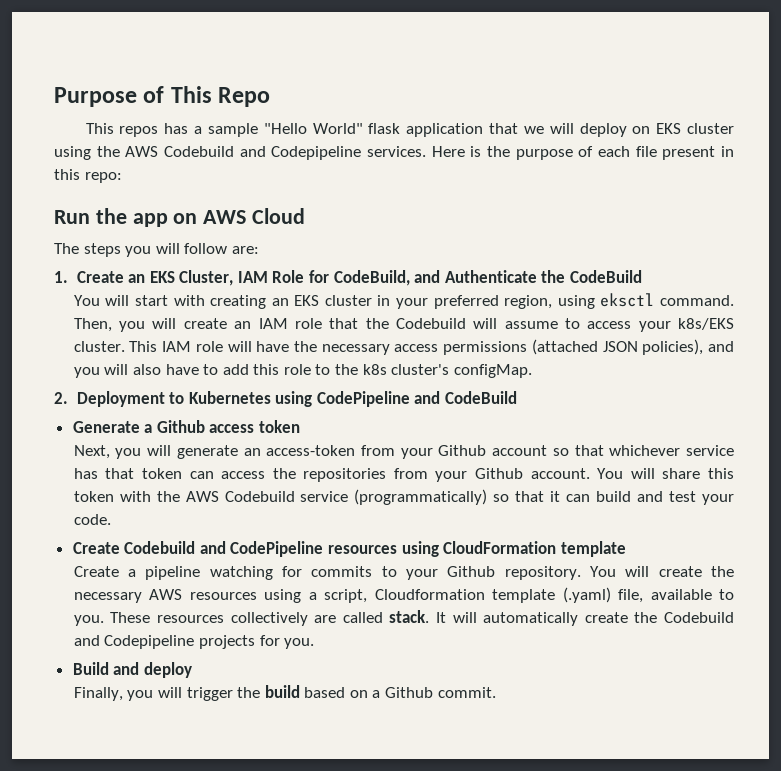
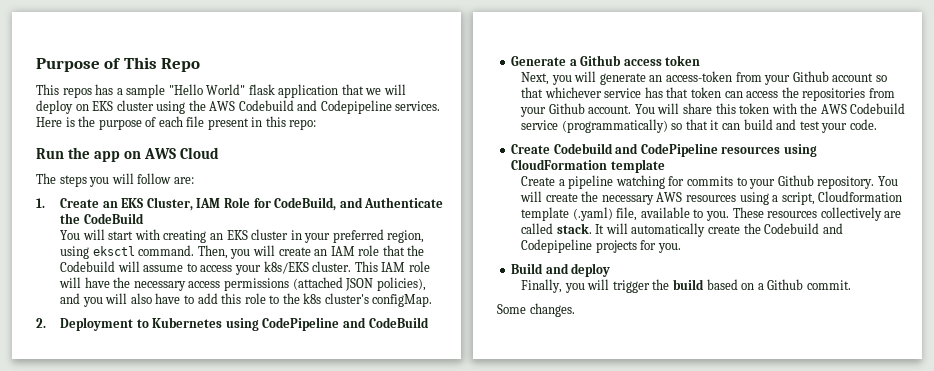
+ Some changes.

